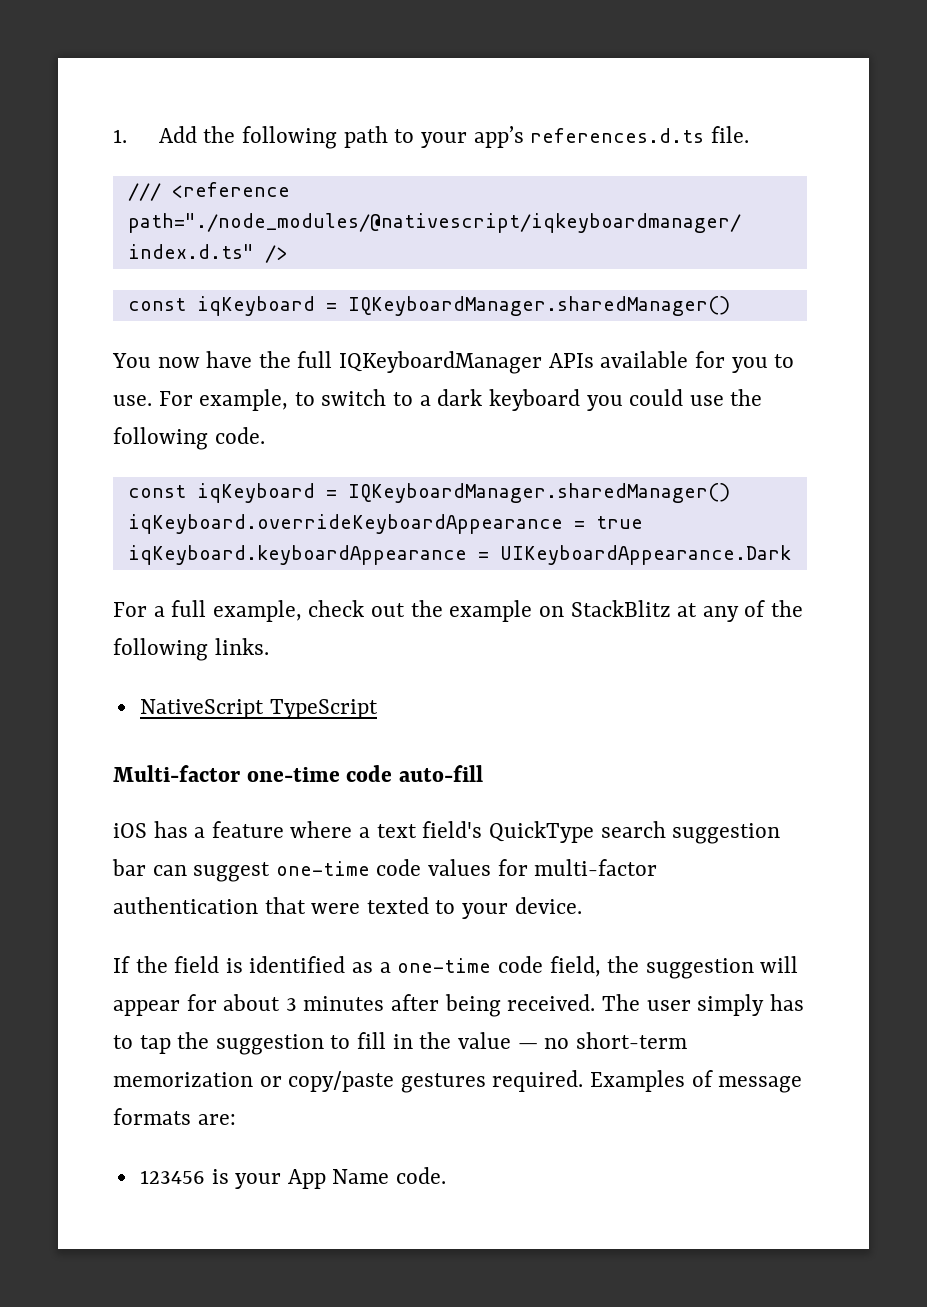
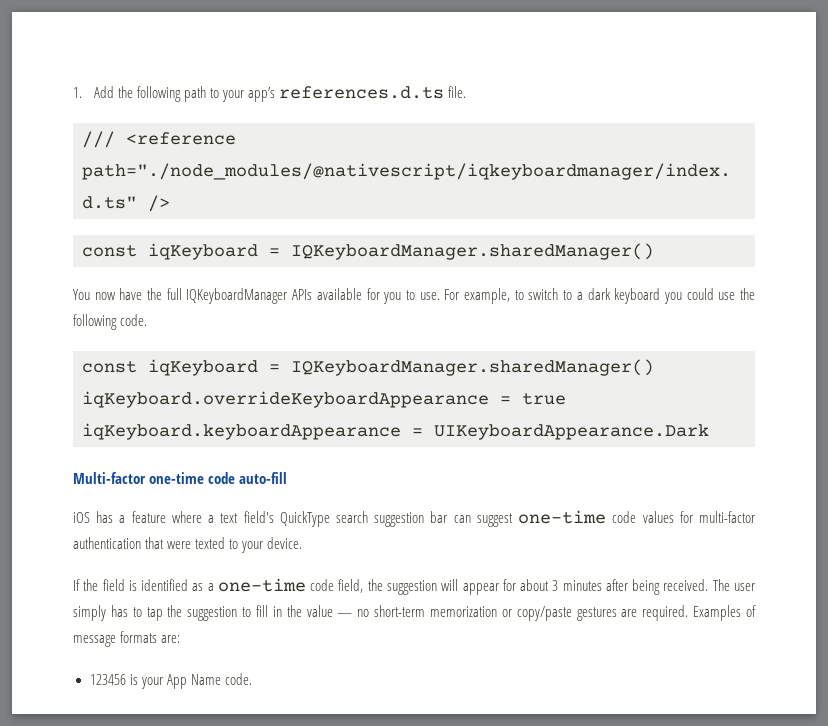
- For a full example, check out the example on StackBlitz at any of the following links.
- NativeScript TypeScript
- The user simply has to tap the suggestion to fill in the value — no short-term memorization or copy/paste gestures required.
+ The user simply has to tap the suggestion to fill in the value — no short-term memorization or copy/paste gestures are required.

